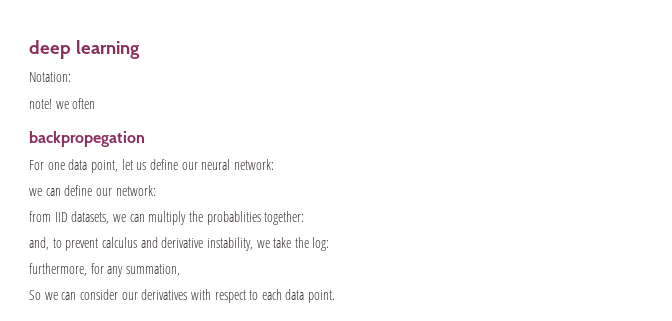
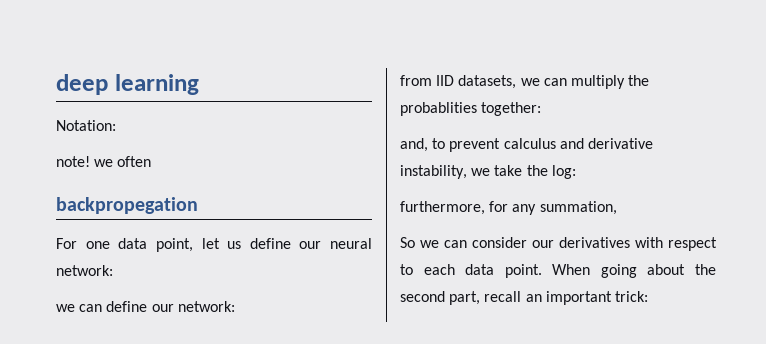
+ When going about the second part, recall an important trick:

